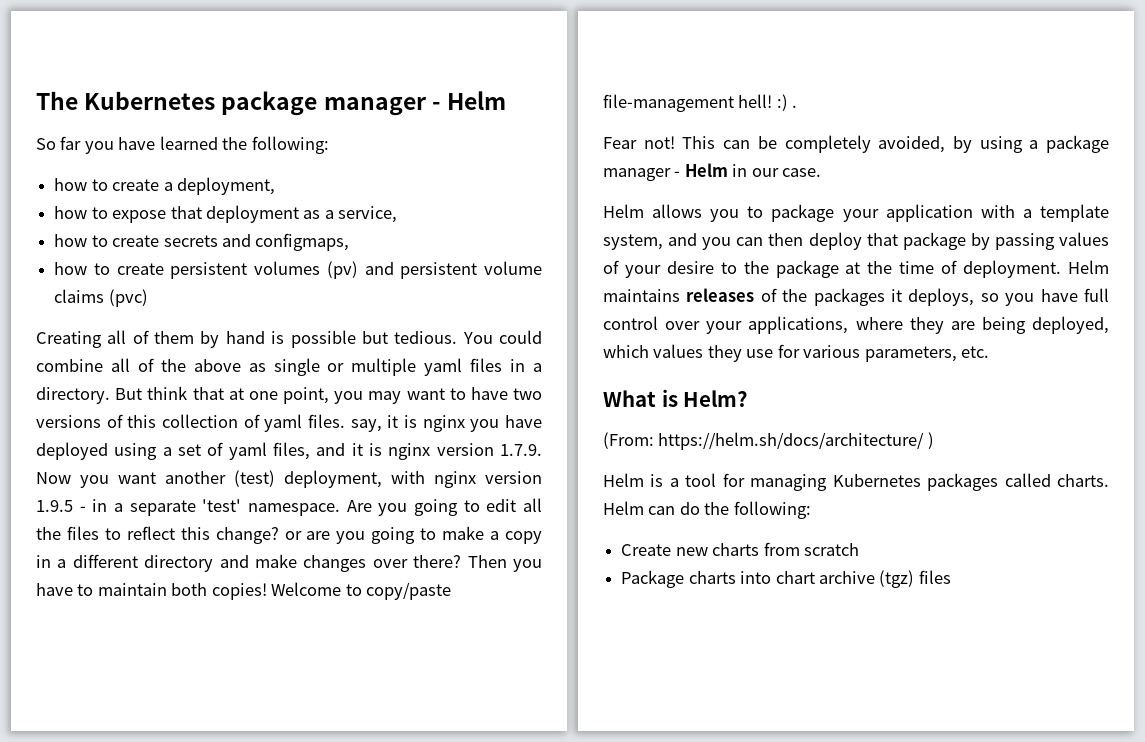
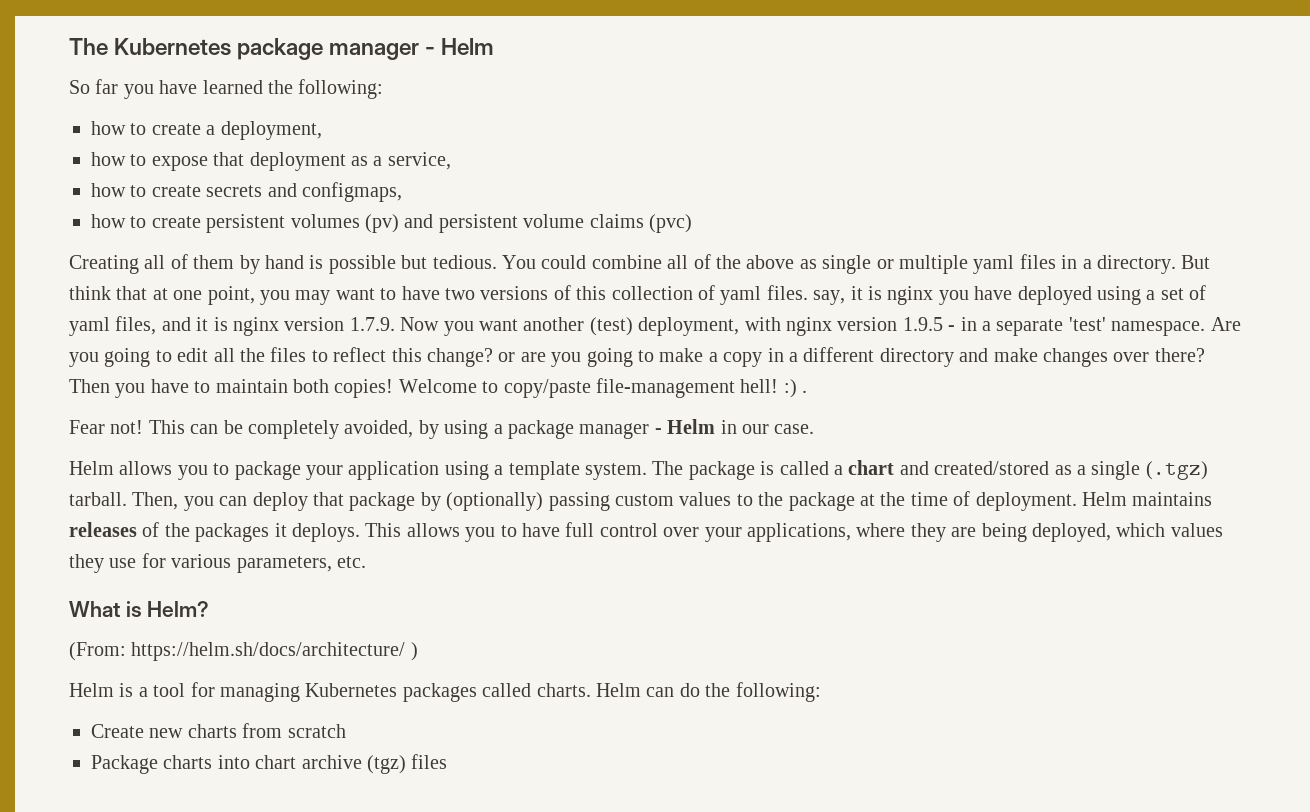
- Helm allows you to package your application with a template system, and you can then deploy that package by passing values of your desire to the package at the time of deployment.
+ Helm allows you to package your application using a template system. The package is called a chart and created/stored as a single (.tgz) tarball. Then, you can deploy that package by (optionally) passing custom values to the package at the time of deployment.
- Helm maintains releases of the packages it deploys, so you have full control over your applications, where they are being deployed, which values they use for various parameters, etc.
+ Helm maintains releases of the packages it deploys. This allows you to have full control over your applications, where they are being deployed, which values they use for various parameters, etc.

